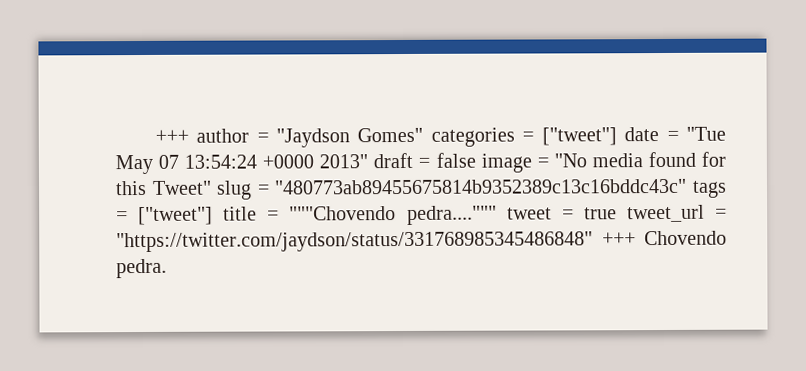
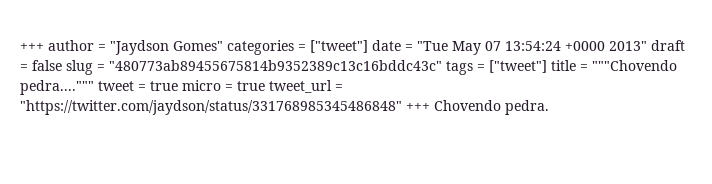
- +++ author = "Jaydson Gomes" categories = ["tweet"] date = "Tue May 07 13:54:24 +0000 2013" draft = false image = "No media found for this Tweet" slug = "480773ab89455675814b9352389c13c16bddc43c" tags = ["tweet"] title = """Chovendo pedra....""" tweet = true tweet_url = "https://twitter.com/jaydson/status/331768985345486848" +++ Chovendo pedra.
+ +++ author = "Jaydson Gomes" categories = ["tweet"] date = "Tue May 07 13:54:24 +0000 2013" draft = false slug = "480773ab89455675814b9352389c13c16bddc43c" tags = ["tweet"] title = """Chovendo pedra....""" tweet = true micro = true tweet_url = "https://twitter.com/jaydson/status/331768985345486848" +++ Chovendo pedra.

